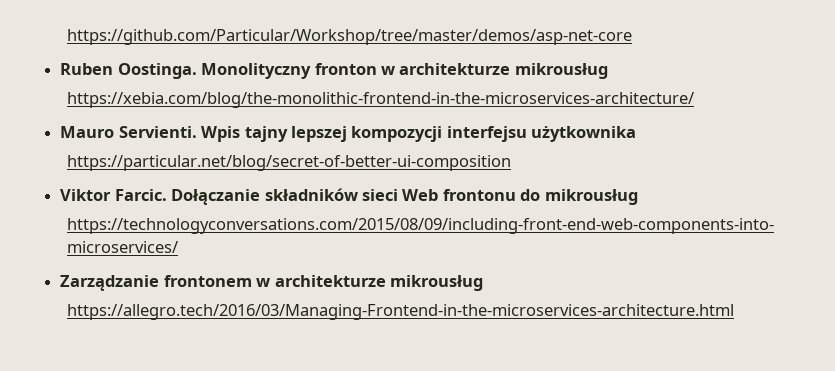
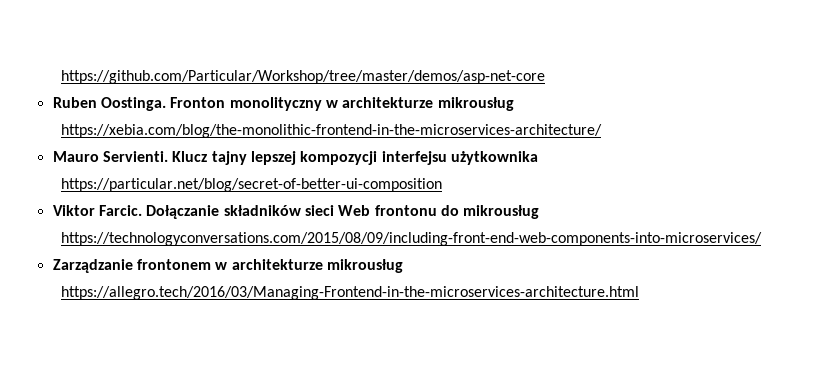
- Monolityczny fronton w architekturze mikrousług
+ Fronton monolityczny w architekturze mikrousług
- Wpis tajny lepszej kompozycji interfejsu użytkownika
+ Klucz tajny lepszej kompozycji interfejsu użytkownika

